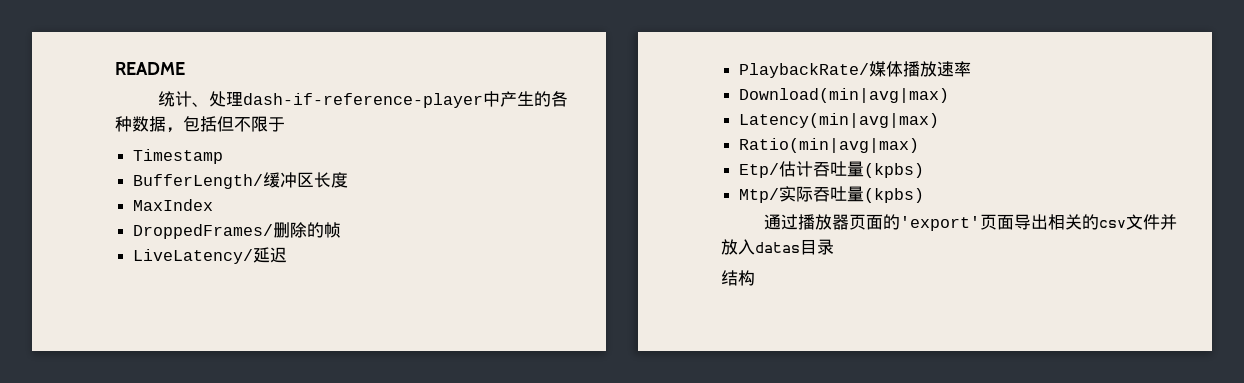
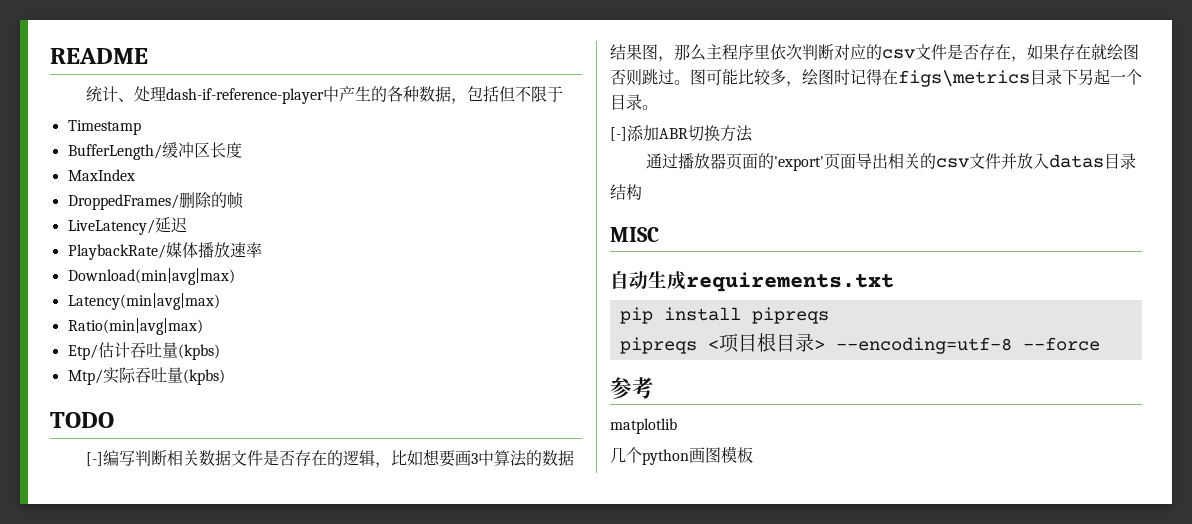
+ TODO
+ [-]编写判断相关数据文件是否存在的逻辑，比如想要画3中算法的数据结果图，那么主程序里依次判断对应的csv文件是否存在，如果存在就绘图否则跳过。图可能比较多，绘图时记得在figs\metrics目录下另起一个目录。
+ [-]添加ABR切换方法
+ MISC
+ 自动生成requirements.txt
+ pip install pipreqs
+ pipreqs <项目根目录> --encoding=utf-8 --force
+ 参考
+ matplotlib
+ 几个python画图模板

